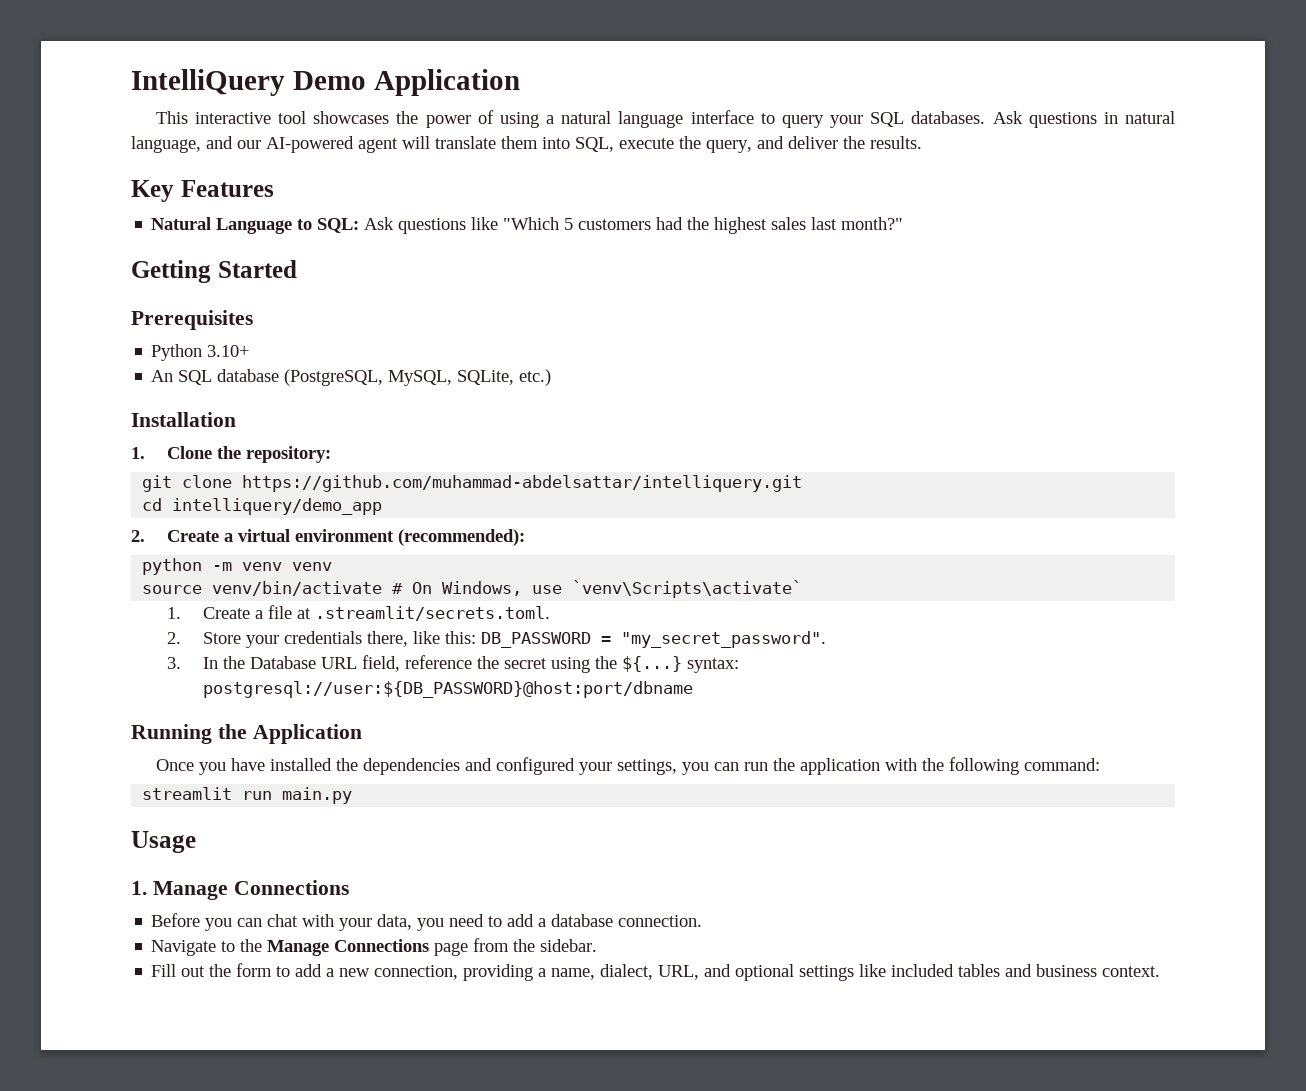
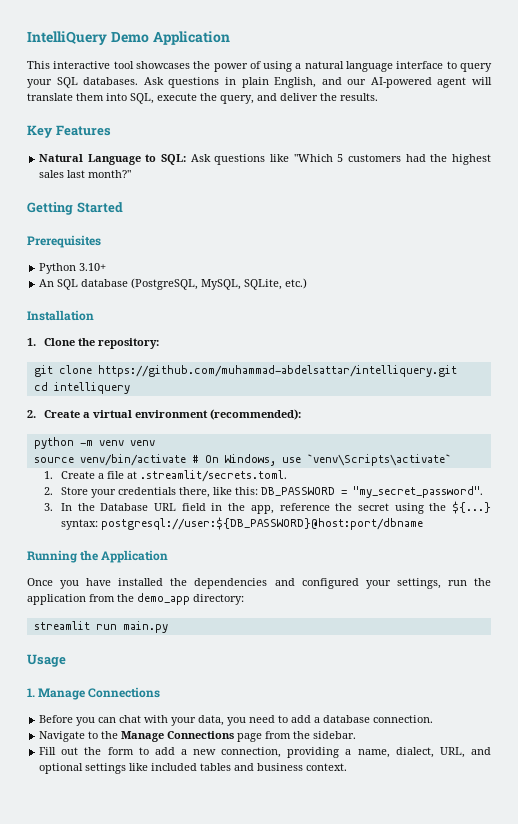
- Ask questions in natural language, and our AI-powered agent will translate them into SQL, execute the query, and deliver the results.
+ Ask questions in plain English, and our AI-powered agent will translate them into SQL, execute the query, and deliver the results.
- cd intelliquery/demo_app
+ cd intelliquery
- 3. In the Database URL field, reference the secret using the ${...} syntax: postgresql://user:${DB_PASSWORD}@host:port/dbname
+ 3. In the Database URL field in the app, reference the secret using the ${...} syntax: postgresql://user:${DB_PASSWORD}@host:port/dbname
- Once you have installed the dependencies and configured your settings, you can run the application with the following command:
+ Once you have installed the dependencies and configured your settings, run the application from the demo_app directory:

